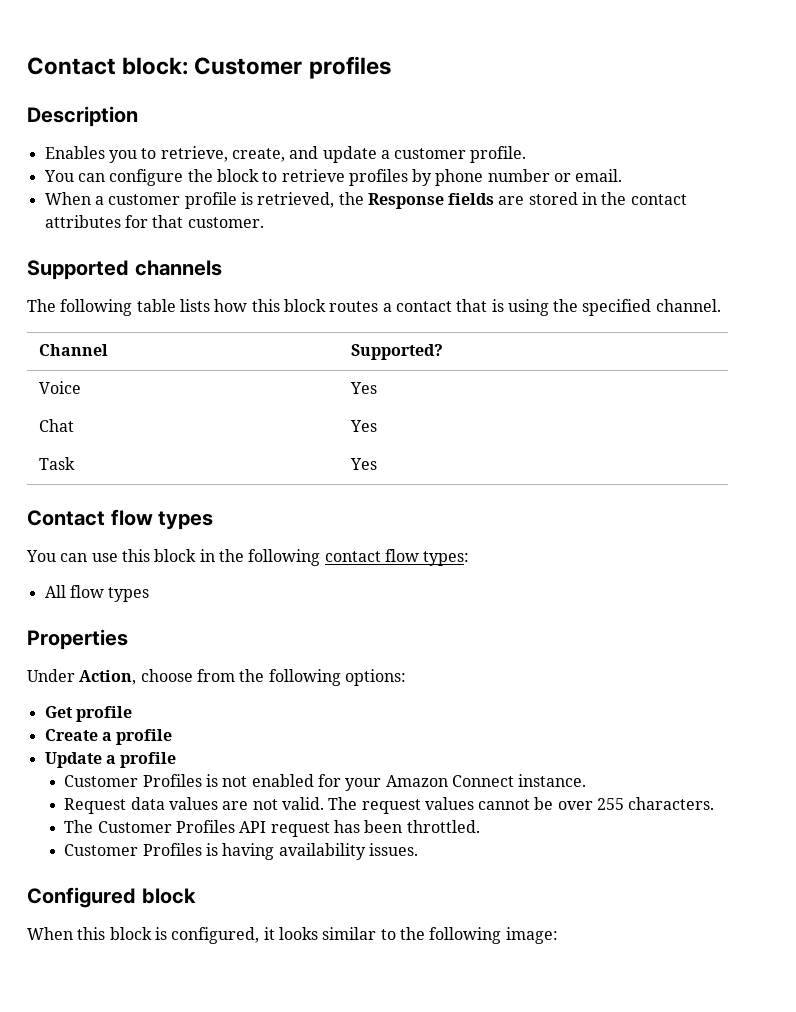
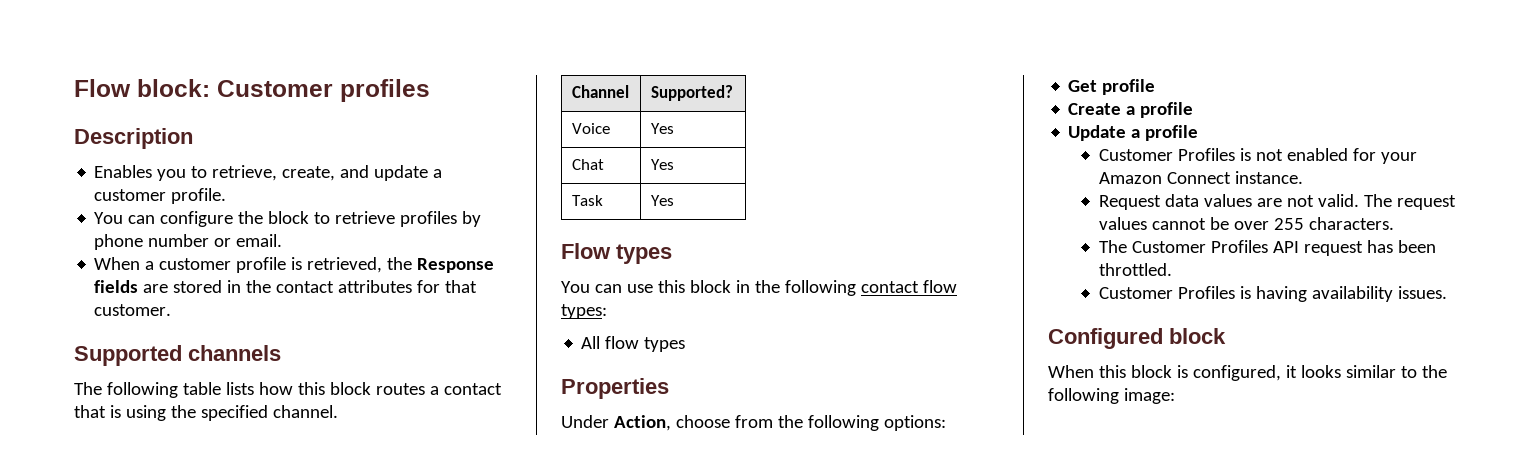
- Contact block: Customer profiles
+ Flow block: Customer profiles
- Contact flow types
+ Flow types

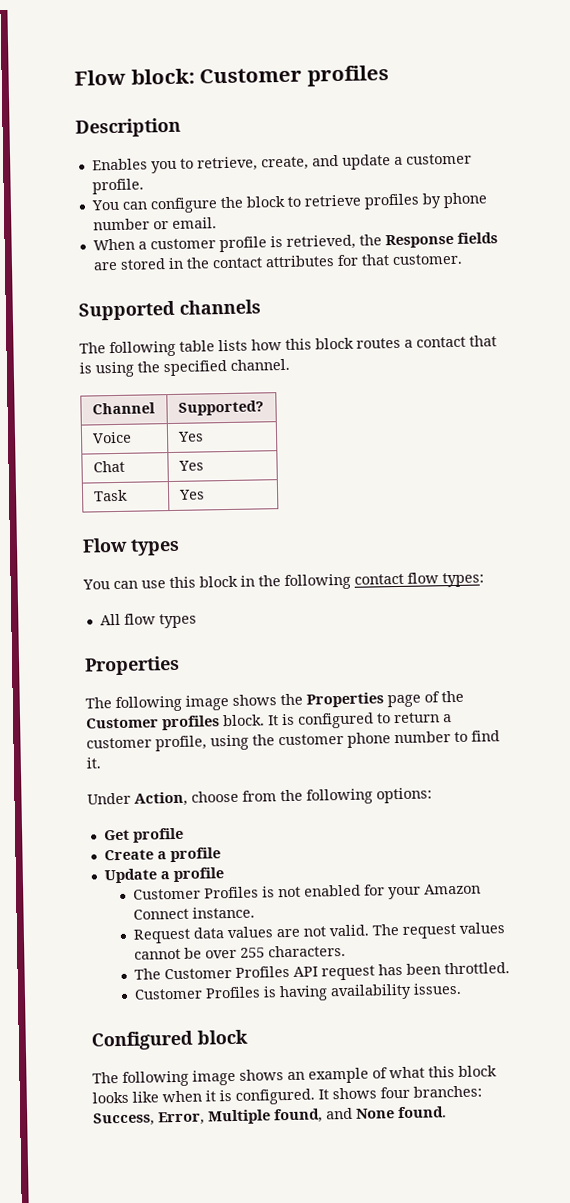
+ The following image shows the Properties page of the Customer profiles block. It is configured to return a customer profile, using the customer phone number to find it.
- When this block is configured, it looks similar to the following image:
+ The following image shows an example of what this block looks like when it is configured. It shows four branches: Success, Error, Multiple found, and None found.

